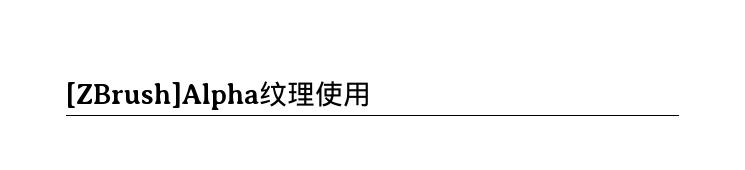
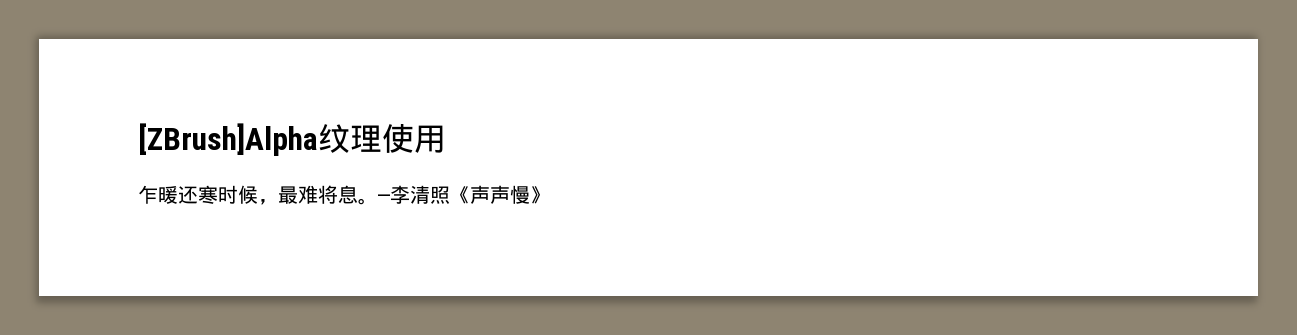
+ 乍暖还寒时候，最难将息。—李清照《声声慢》

